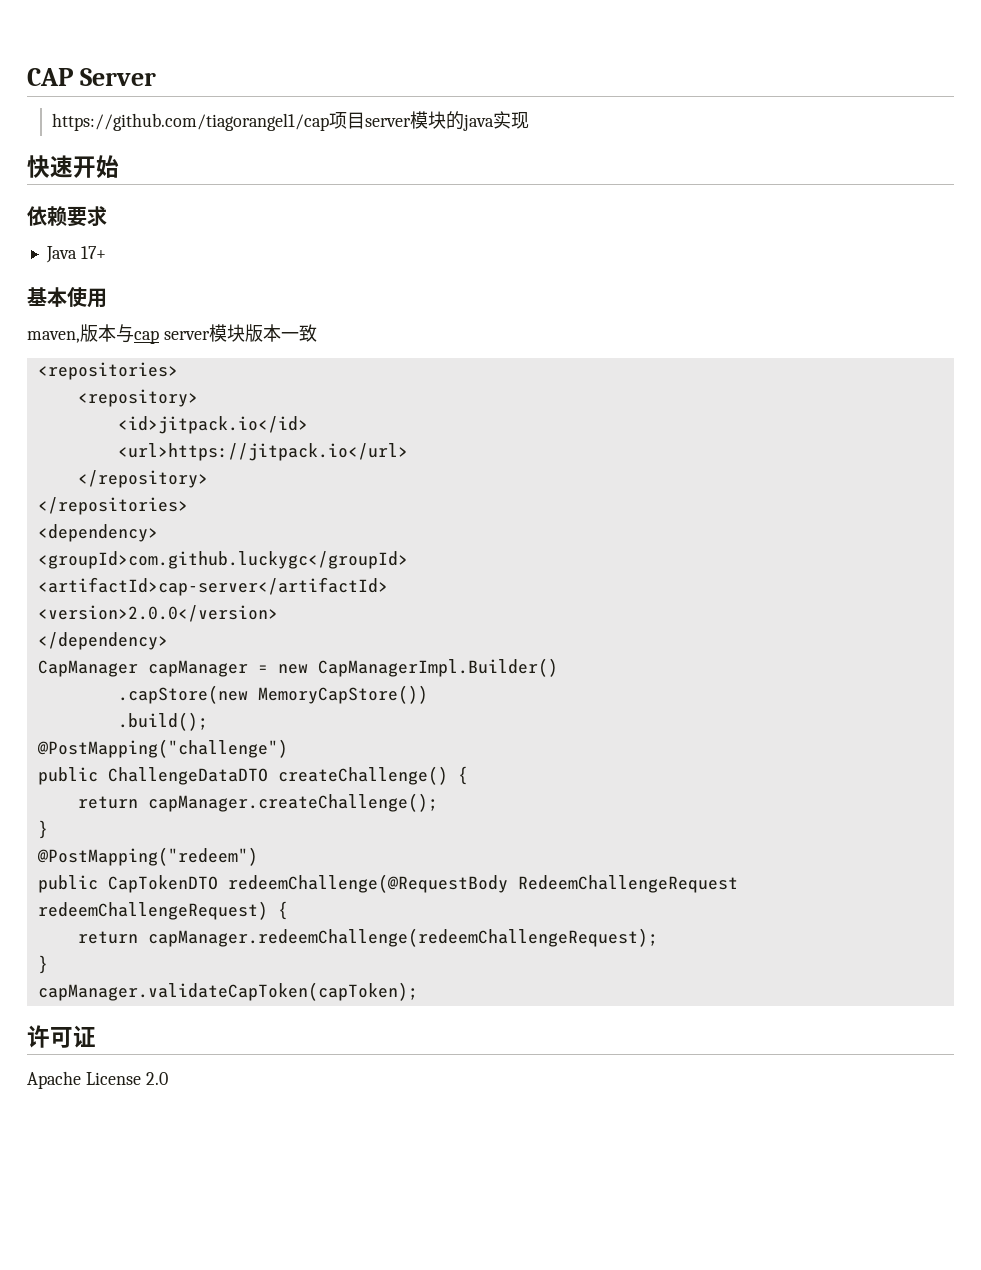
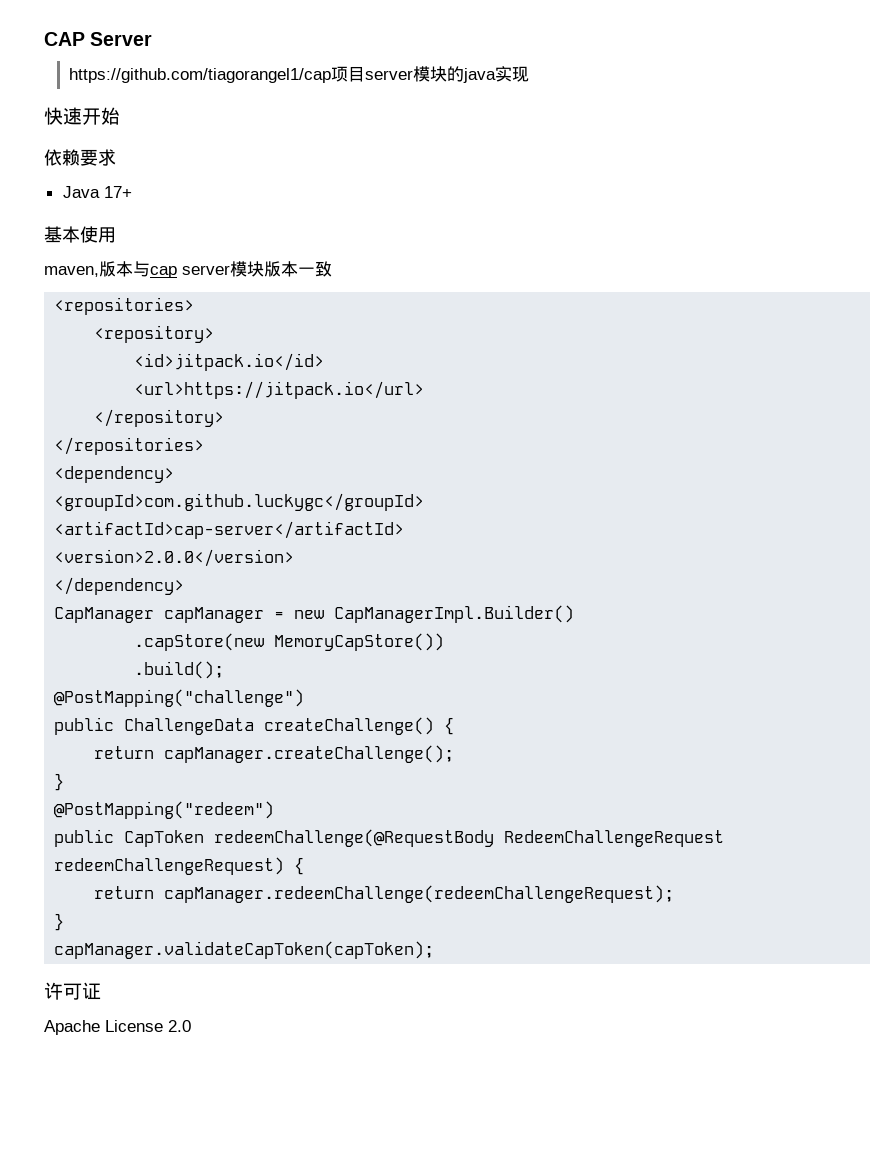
- public ChallengeDataDTO createChallenge() {
+ public ChallengeData createChallenge() {
- public CapTokenDTO redeemChallenge(@RequestBody RedeemChallengeRequest redeemChallengeRequest) {
+ public CapToken redeemChallenge(@RequestBody RedeemChallengeRequest redeemChallengeRequest) {

